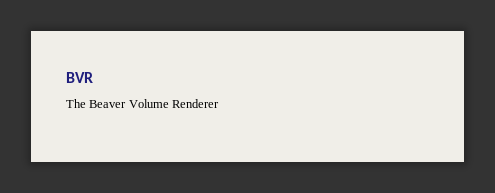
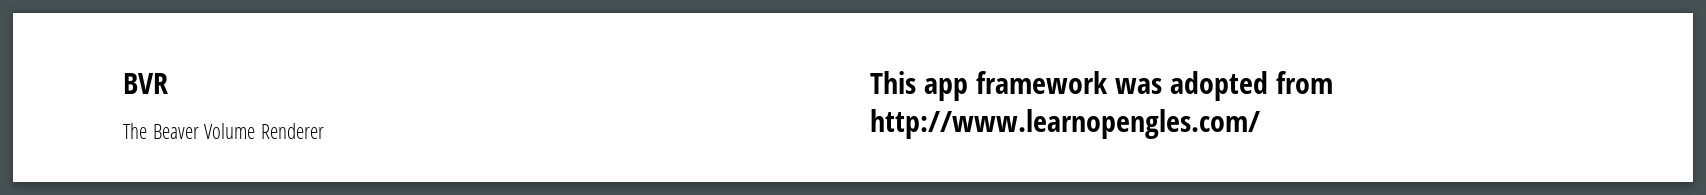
+ This app framework was adopted from http://www.learnopengles.com/

